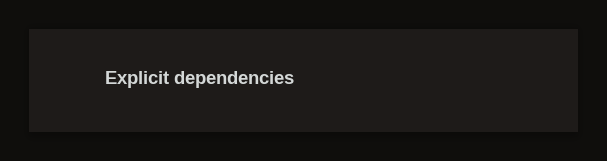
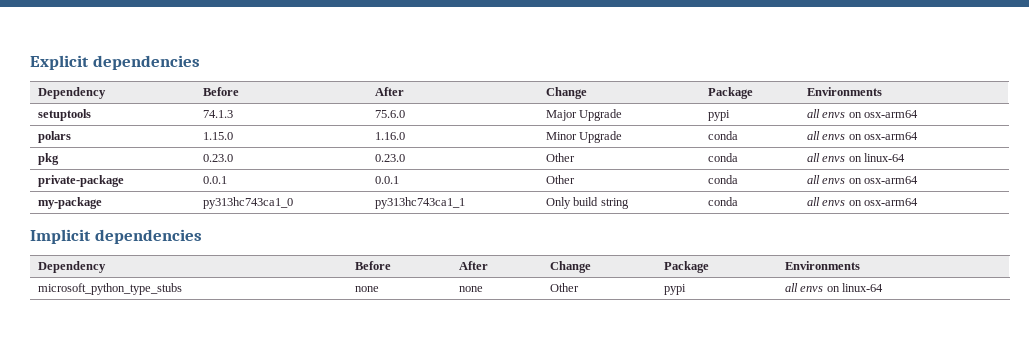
  Explicit dependencies
+ Dependency | Before | After | Change | Package | Environments
+ setuptools | 74.1.3 | 75.6.0 | Major Upgrade | pypi | all envs on osx-arm64
+ polars | 1.15.0 | 1.16.0 | Minor Upgrade | conda | all envs on osx-arm64
+ pkg | 0.23.0 | 0.23.0 | Other | conda | all envs on linux-64
+ private-package | 0.0.1 | 0.0.1 | Other | conda | all envs on osx-arm64
+ my-package | py313hc743ca1_0 | py313hc743ca1_1 | Only build string | conda | all envs on osx-arm64
+ Implicit dependencies
+ Dependency | Before | After | Change | Package | Environments
+ microsoft_python_type_stubs | none | none | Other | pypi | all envs on linux-64

